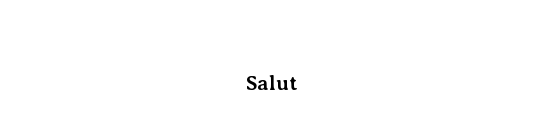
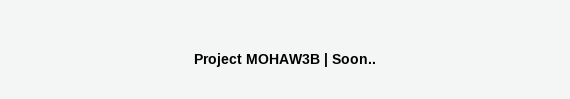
- Salut
+ Project MOHAW3B | Soon..

